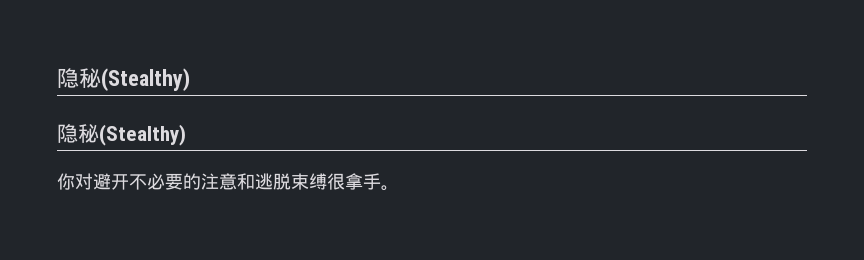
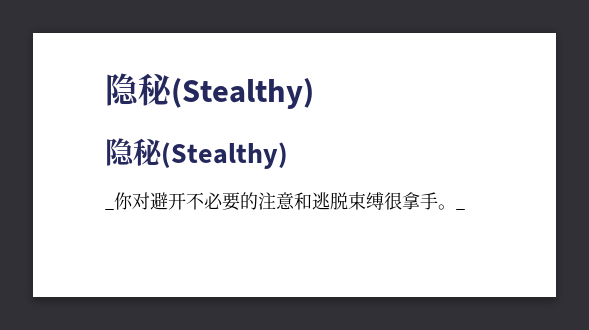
- 你对避开不必要的注意和逃脱束缚很拿手。
+ _你对避开不必要的注意和逃脱束缚很拿手。_

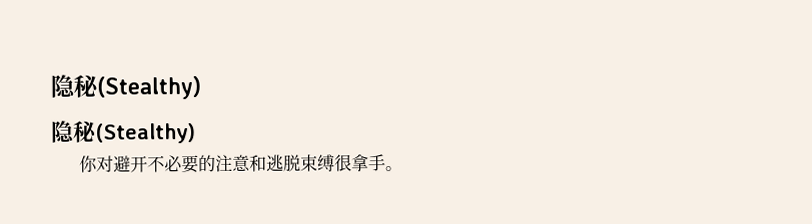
- _你对避开不必要的注意和逃脱束缚很拿手。_
+ 你对避开不必要的注意和逃脱束缚很拿手。

